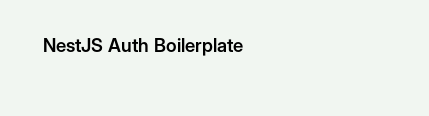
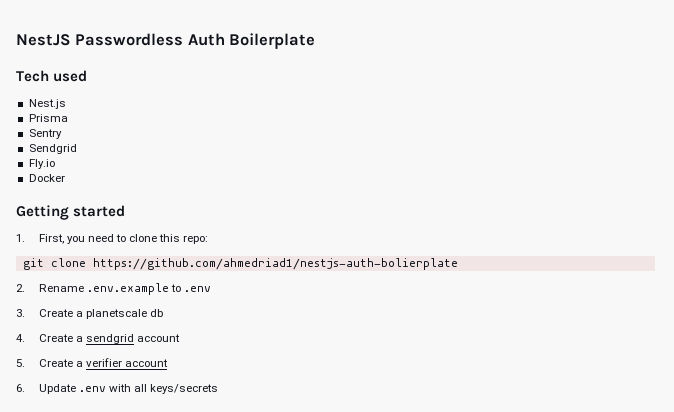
- NestJS Auth Boilerplate
+ NestJS Passwordless Auth Boilerplate
+ Tech used
+ Nest.js
+ Prisma
+ Sentry
+ Sendgrid
+ Fly.io
+ Docker
+ Getting started
+ 1. First, you need to clone this repo:
+ git clone https://github.com/ahmedriad1/nestjs-auth-bolierplate
+ 2. Rename .env.example to .env
+ 3. Create a planetscale db
+ 4. Create a sendgrid account
+ 5. Create a verifier account
+ 6. Update .env with all keys/secrets

